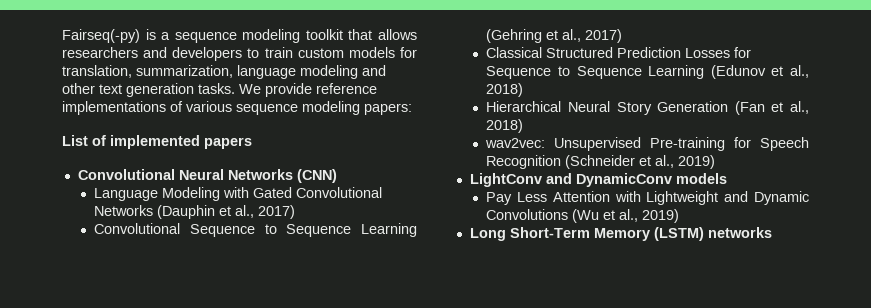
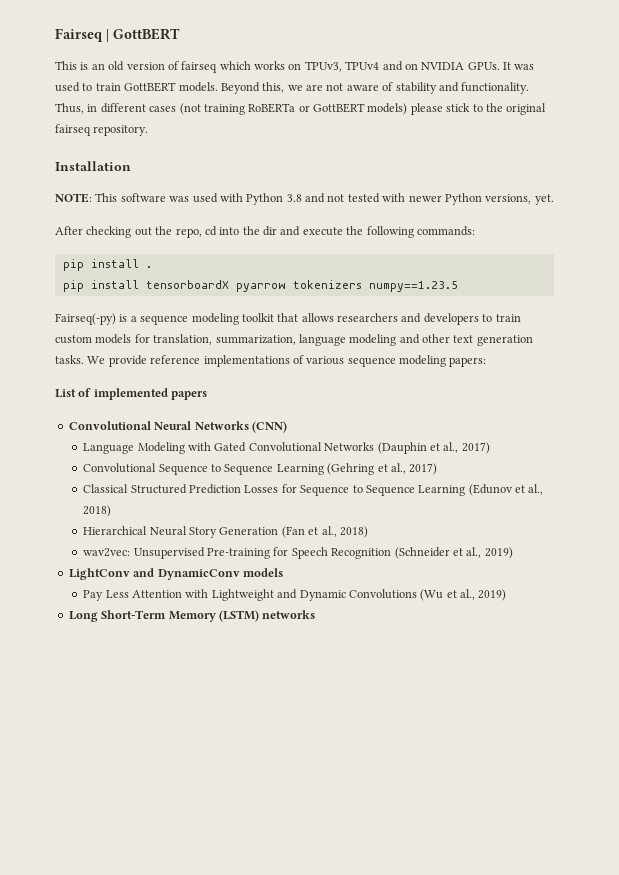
+ Fairseq | GottBERT
+ This is an old version of fairseq which works on TPUv3, TPUv4 and on NVIDIA GPUs. It was used to train GottBERT models. Beyond this, we are not aware of stability and functionality. Thus, in different cases (not training RoBERTa or GottBERT models) please stick to the original fairseq repository.
+ Installation
+ NOTE: This software was used with Python 3.8 and not tested with newer Python versions, yet.
+ After checking out the repo, cd into the dir and execute the following commands:
+ pip install .
+ pip install tensorboardX pyarrow tokenizers numpy==1.23.5

